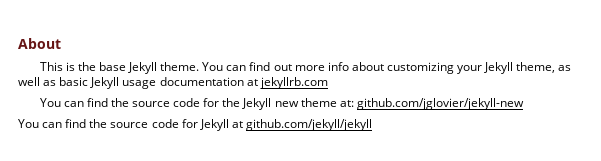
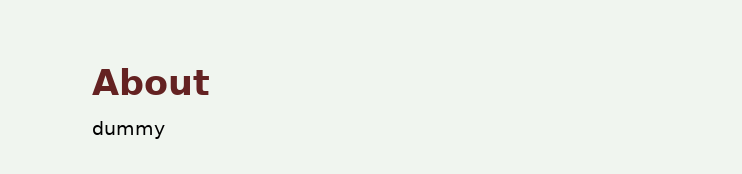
- This is the base Jekyll theme. You can find out more info about customizing your Jekyll theme, as well as basic Jekyll usage documentation at jekyllrb.com
- You can find the source code for the Jekyll new theme at: github.com/jglovier/jekyll-new
- You can find the source code for Jekyll at github.com/jekyll/jekyll
+ dummy

